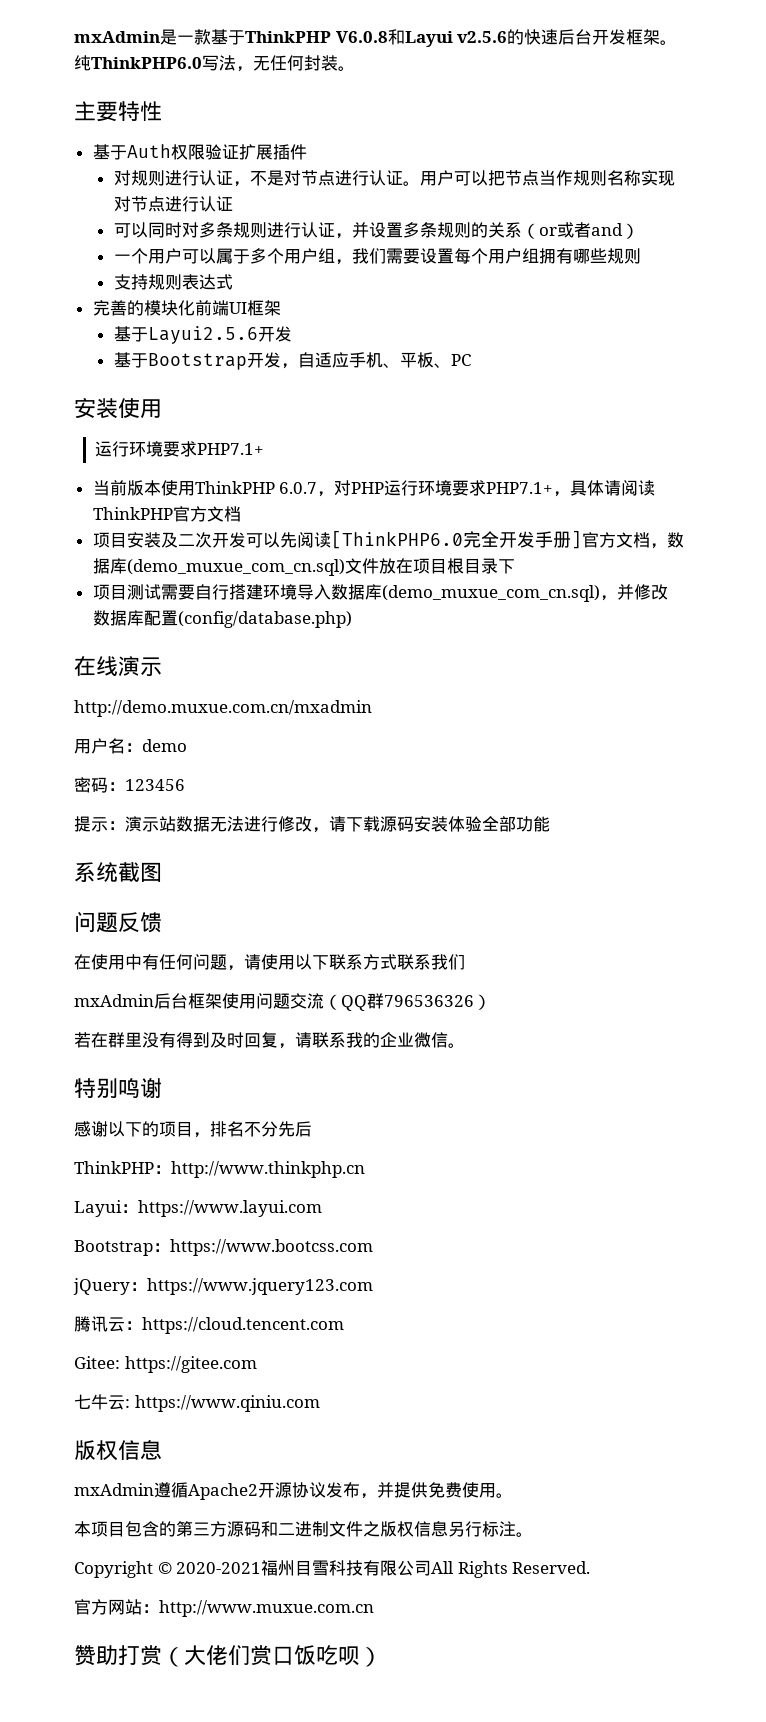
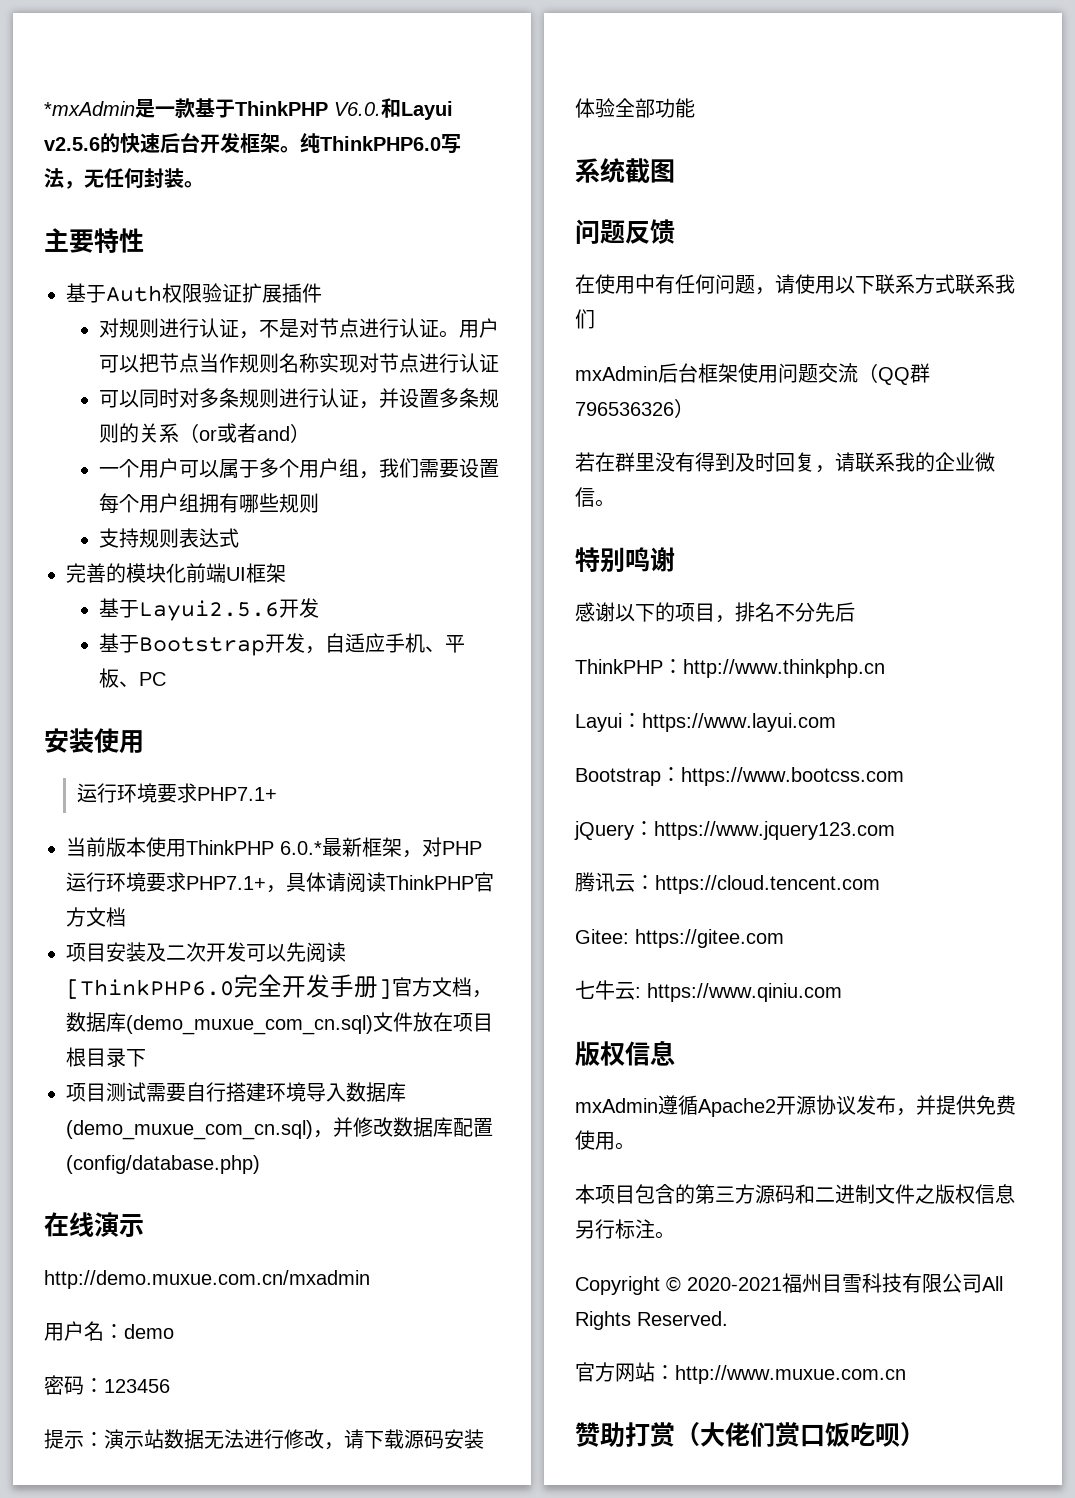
- mxAdmin是一款基于ThinkPHP V6.0.8和Layui v2.5.6的快速后台开发框架。
+ *mxAdmin是一款基于ThinkPHP V6.0.和Layui v2.5.6的快速后台开发框架。
- 当前版本使用ThinkPHP 6.0.7，对PHP运行环境要求PHP7.1+，具体请阅读ThinkPHP官方文档
+ 当前版本使用ThinkPHP 6.0.*最新框架，对PHP运行环境要求PHP7.1+，具体请阅读ThinkPHP官方文档

